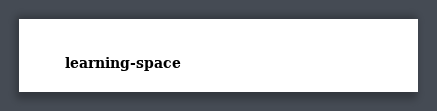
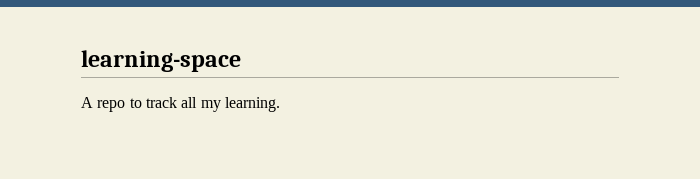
+ A repo to track all my learning.

